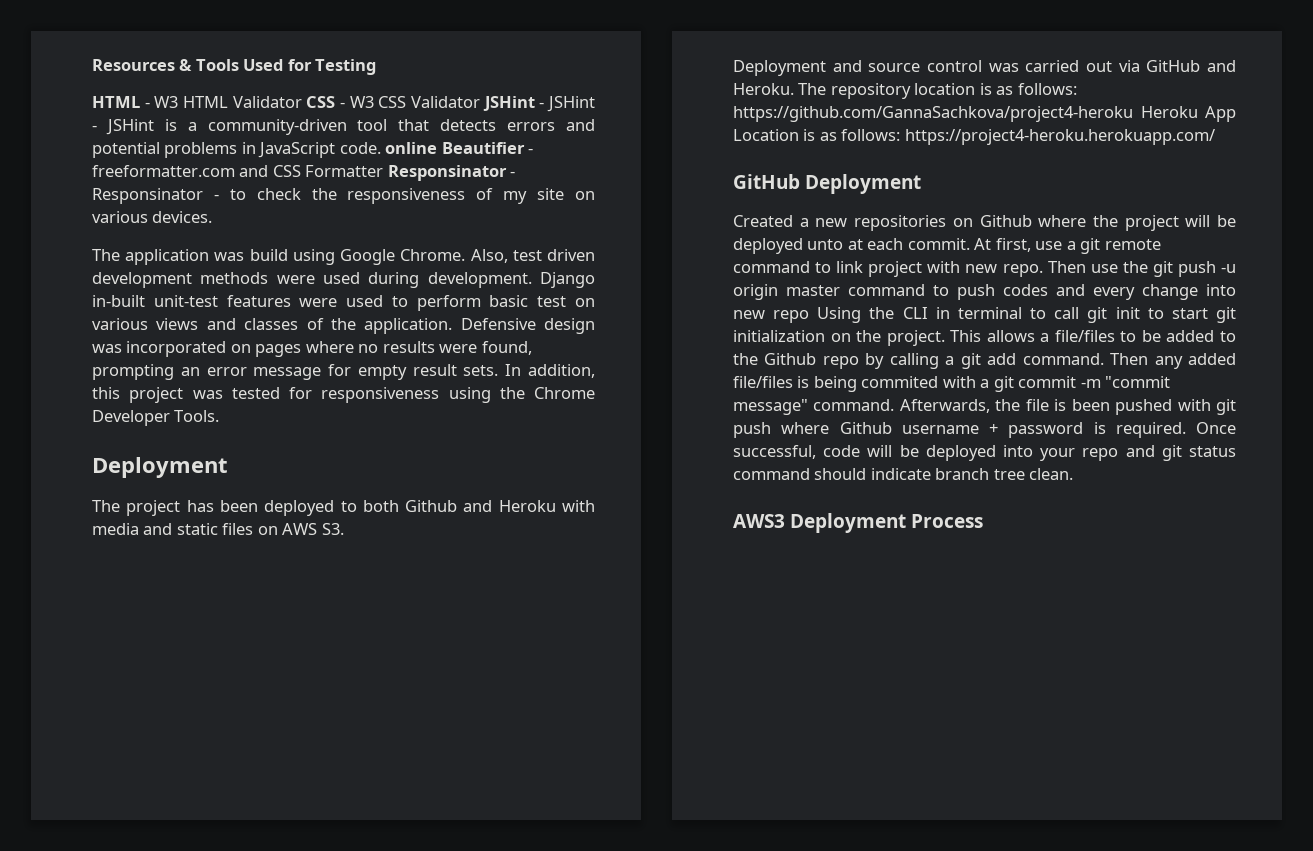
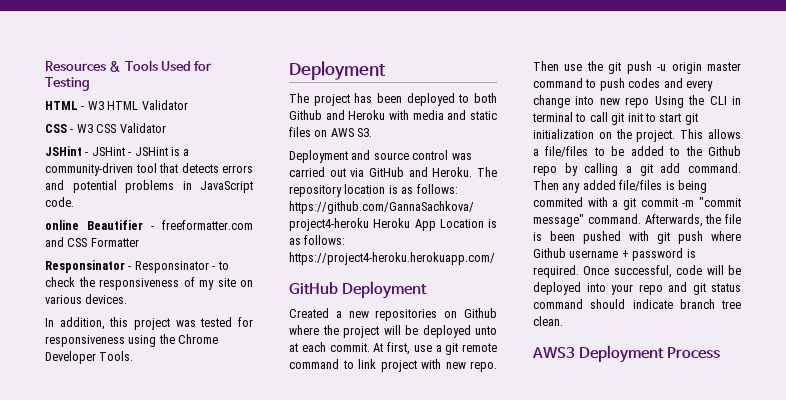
- HTML - W3 HTML Validator CSS - W3 CSS Validator JSHint - JSHint - JSHint is a community-driven tool that detects errors and potential problems in JavaScript code. online Beautifier - freeformatter.com and CSS Formatter Responsinator - Responsinator - to check the responsiveness of my site on various devices.
+ HTML - W3 HTML Validator
+ CSS - W3 CSS Validator
+ JSHint - JSHint - JSHint is a community-driven tool that detects errors and potential problems in JavaScript code.
+ online Beautifier - freeformatter.com and CSS Formatter
+ Responsinator - Responsinator - to check the responsiveness of my site on various devices.
- The application was build using Google Chrome. Also, test driven development methods were used during development. Django in-built unit-test features were used to perform basic test on various views and classes of the application. Defensive design was incorporated on pages where no results were found, prompting an error message for empty result sets.

